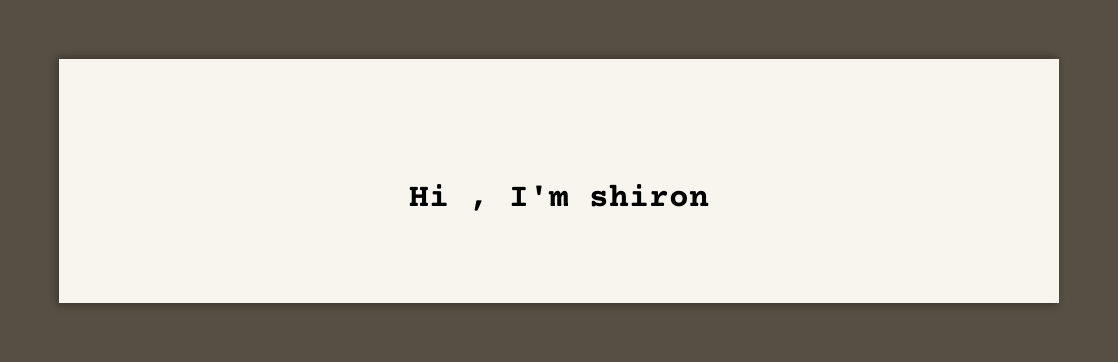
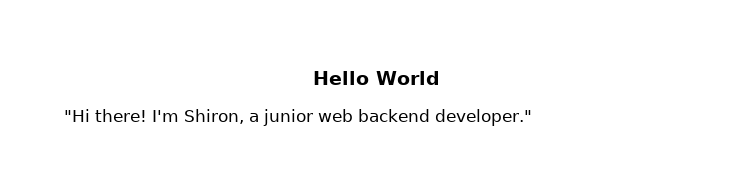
- Hi , I'm shiron
+ Hello World
+ "Hi there! I'm Shiron, a junior web backend developer."

